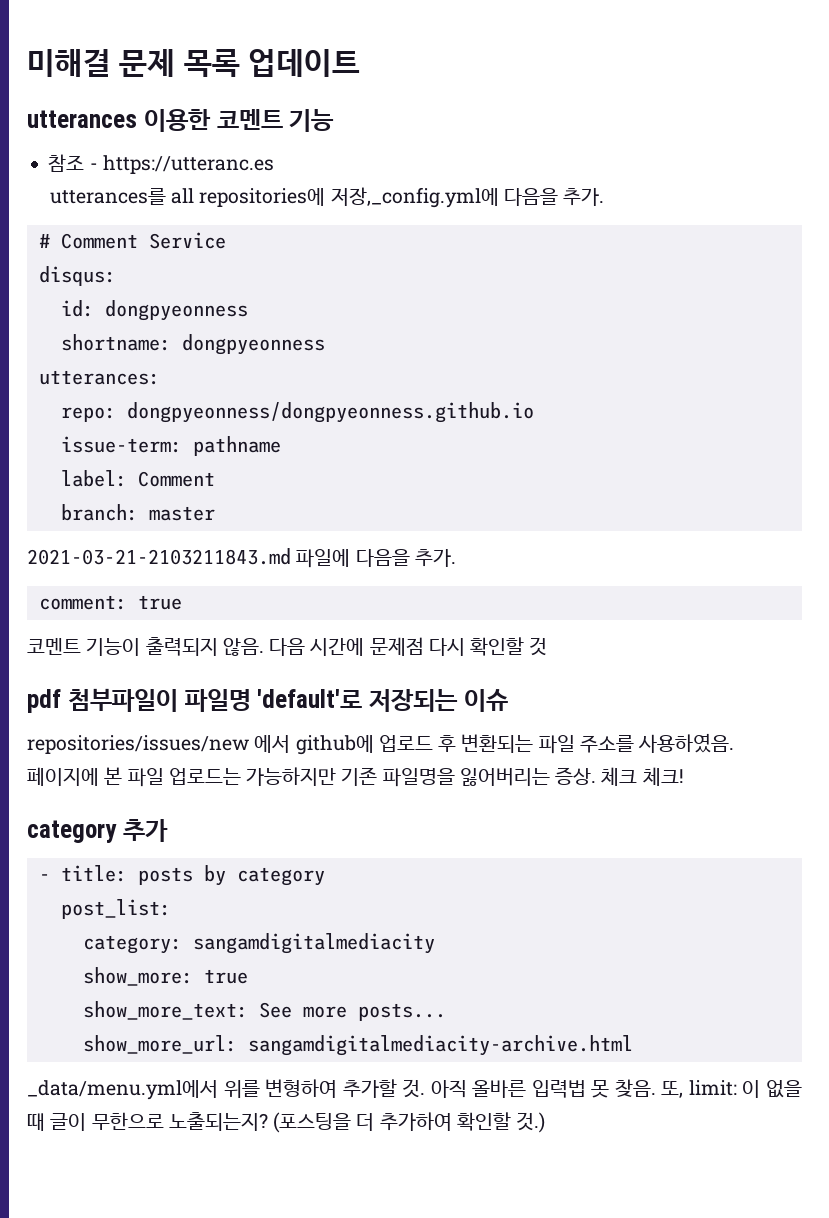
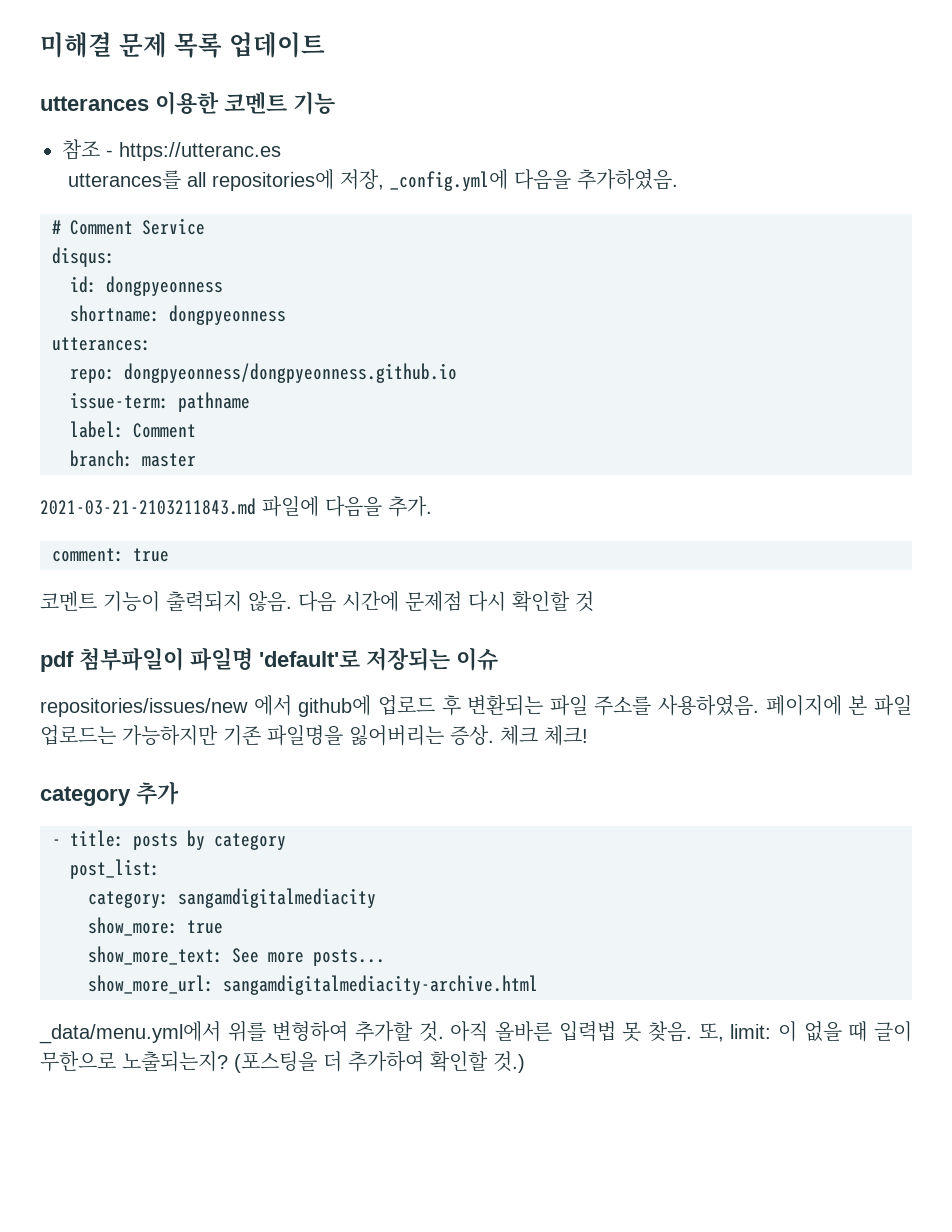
- utterances를 all repositories에 저장,_config.yml에 다음을 추가.
+ utterances를 all repositories에 저장, _config.yml에 다음을 추가하였음.

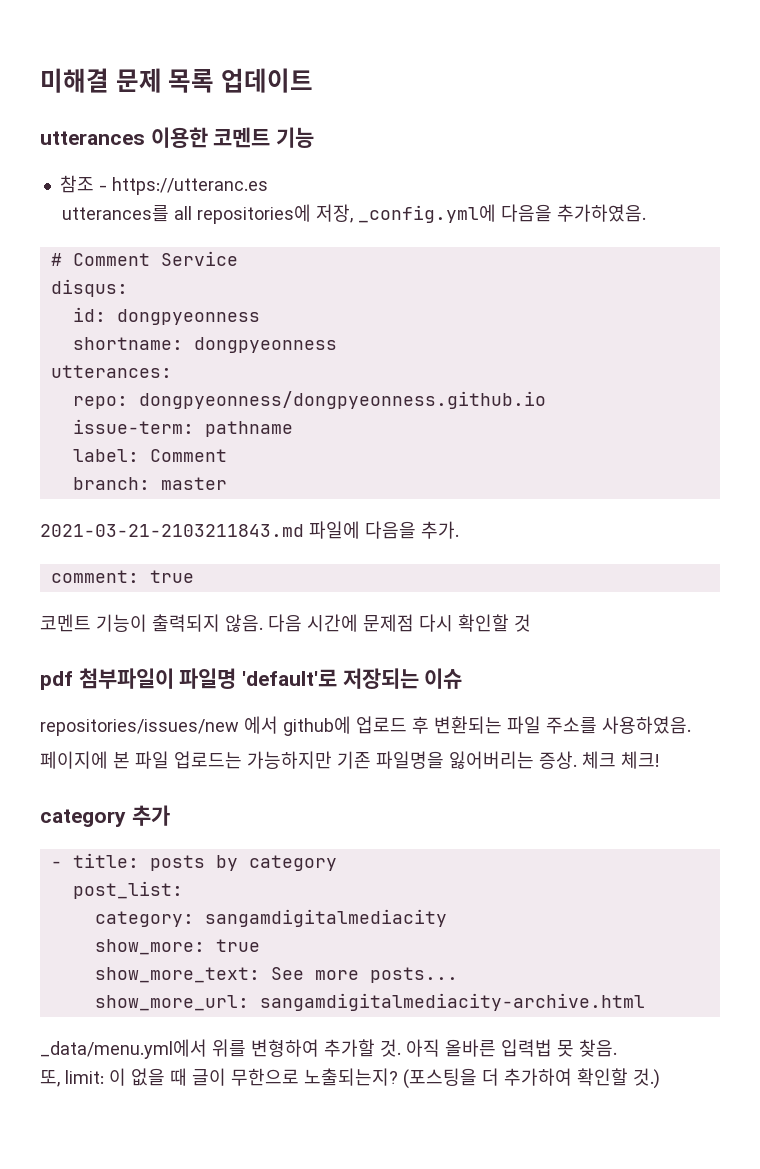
- repositories/issues/new 에서 github에 업로드 후 변환되는 파일 주소를 사용하였음. 페이지에 본 파일 업로드는 가능하지만 기존 파일명을 잃어버리는 증상.
+ repositories/issues/new 에서 github에 업로드 후 변환되는 파일 주소를 사용하였음.
+ 페이지에 본 파일 업로드는 가능하지만 기존 파일명을 잃어버리는 증상.
- 아직 올바른 입력법 못 찾음. 또, limit: 이 없을 때 글이 무한으로 노출되는지?
+ 아직 올바른 입력법 못 찾음.
+ 또, limit: 이 없을 때 글이 무한으로 노출되는지?

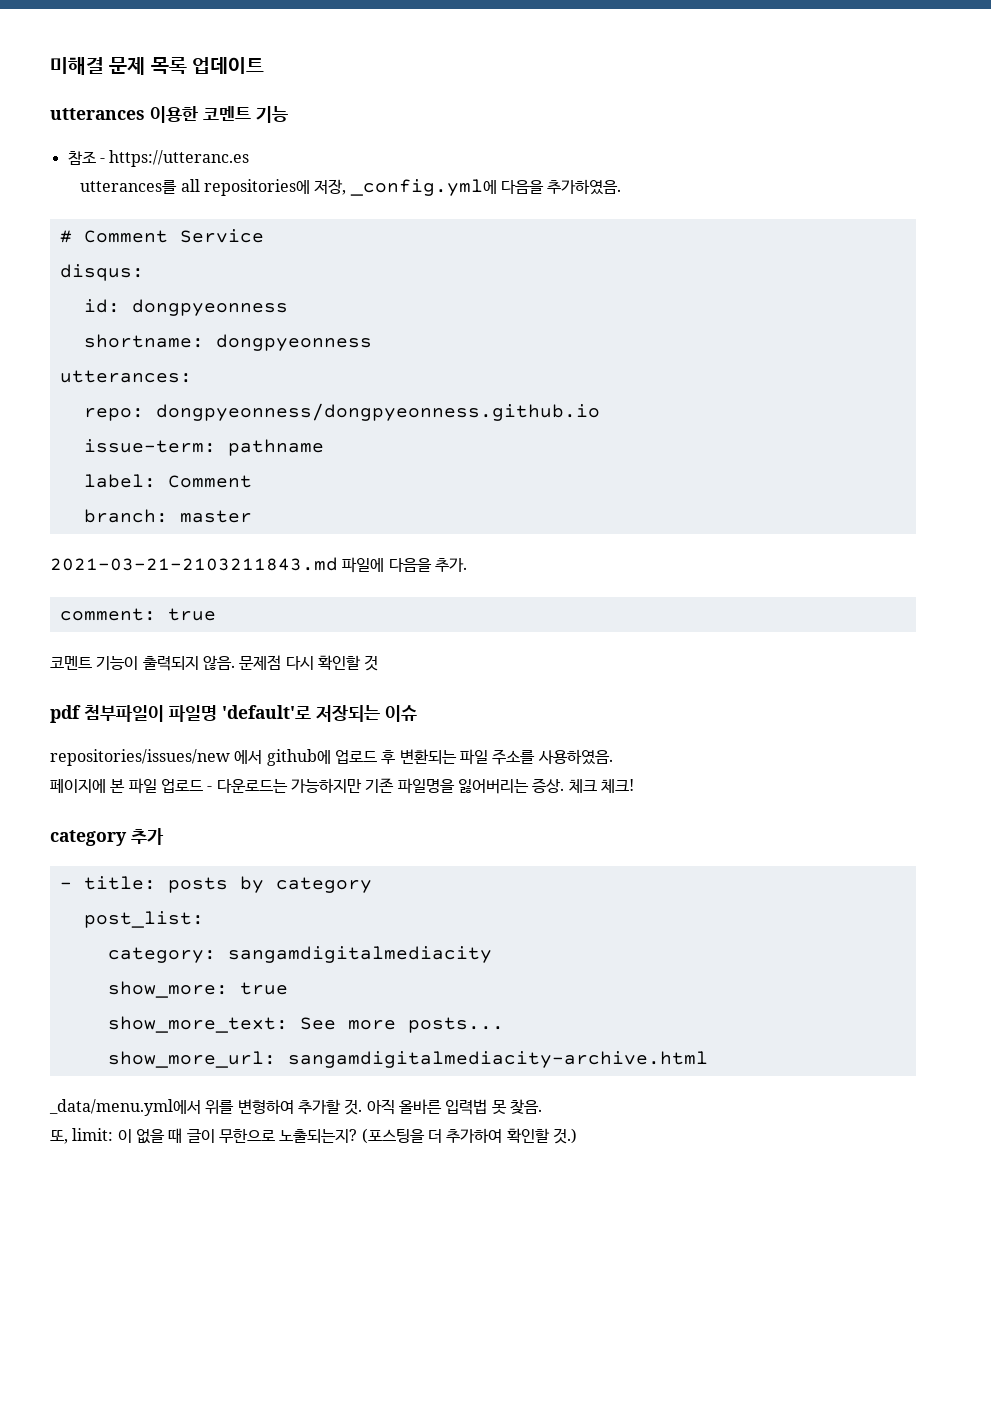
- 다음 시간에 문제점 다시 확인할 것
+ 문제점 다시 확인할 것
- 페이지에 본 파일 업로드는 가능하지만 기존 파일명을 잃어버리는 증상.
+ 페이지에 본 파일 업로드 - 다운로드는 가능하지만 기존 파일명을 잃어버리는 증상.

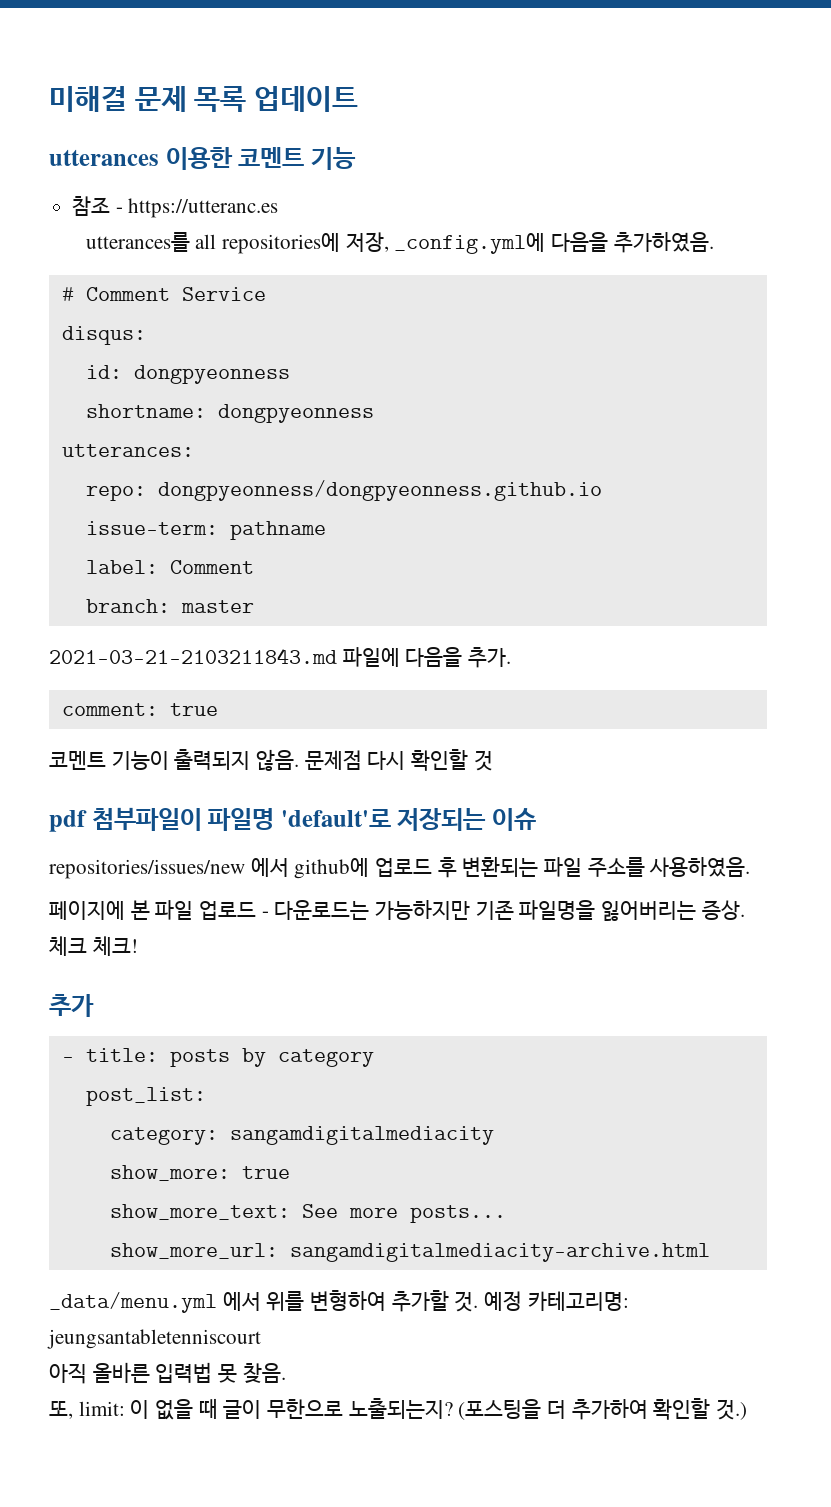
- category 추가
+ 추가
- _data/menu.yml에서 위를 변형하여 추가할 것. 아직 올바른 입력법 못 찾음.
+ _data/menu.yml 에서 위를 변형하여 추가할 것. 예정 카테고리명: jeungsantabletenniscourt
+ 아직 올바른 입력법 못 찾음.

